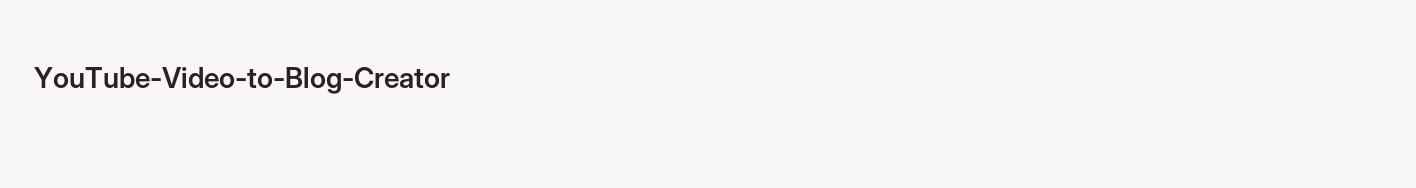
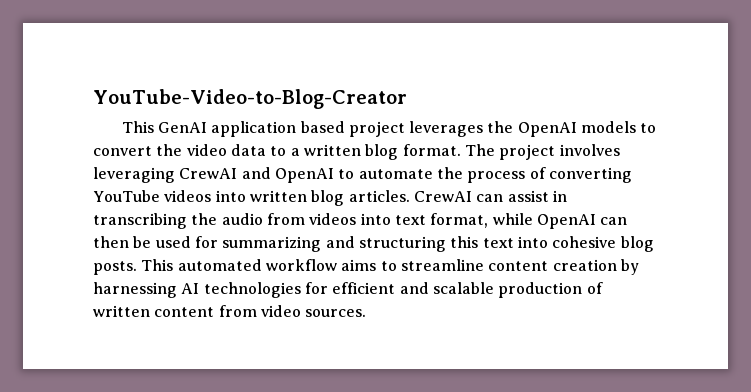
+ This GenAI application based project leverages the OpenAI models to convert the video data to a written blog format. The project involves leveraging CrewAI and OpenAI to automate the process of converting YouTube videos into written blog articles. CrewAI can assist in transcribing the audio from videos into text format, while OpenAI can then be used for summarizing and structuring this text into cohesive blog posts. This automated workflow aims to streamline content creation by harnessing AI technologies for efficient and scalable production of written content from video sources.

